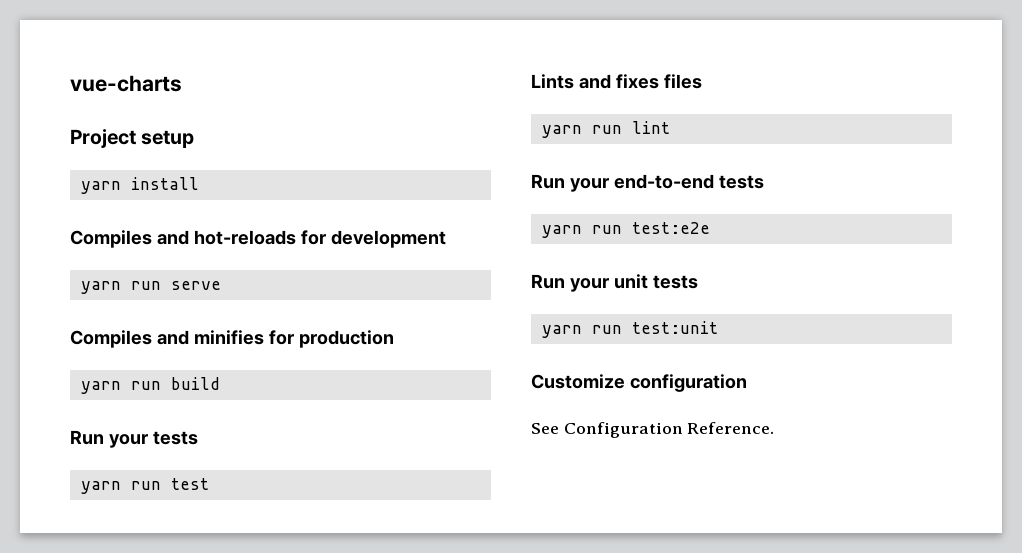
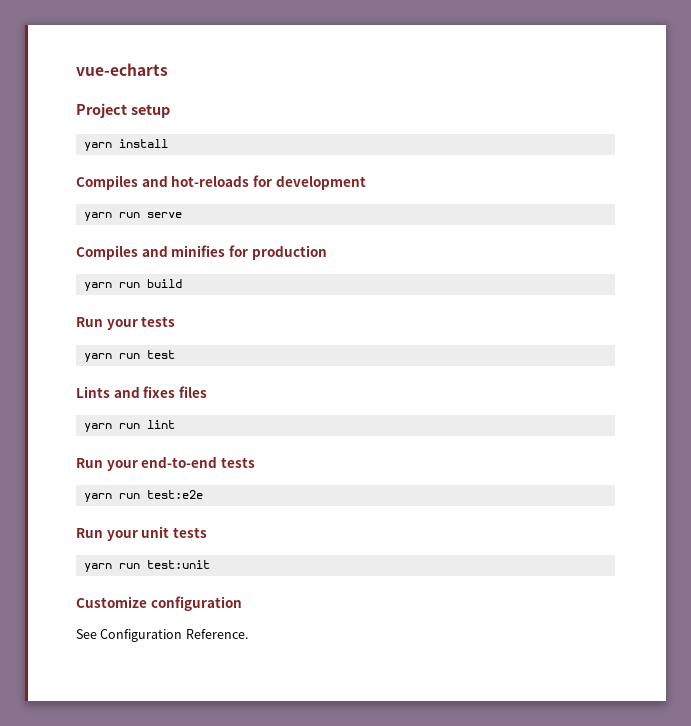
- vue-charts
+ vue-echarts

